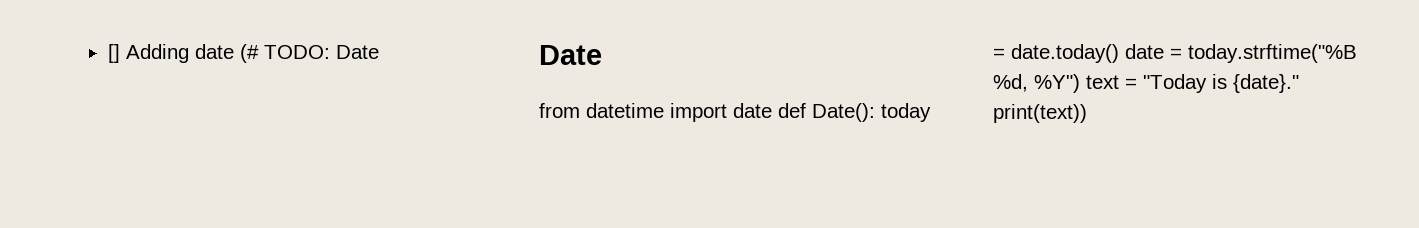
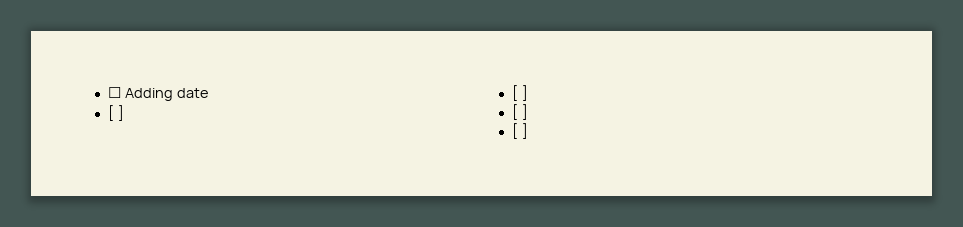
- [] Adding date (# TODO: Date
- Date
- from datetime import date def Date(): today = date.today() date = today.strftime("%B %d, %Y") text = "Today is {date}." print(text))
+ ☐ Adding date
+ [ ]
+ [ ]
+ [ ]
+ [ ]

